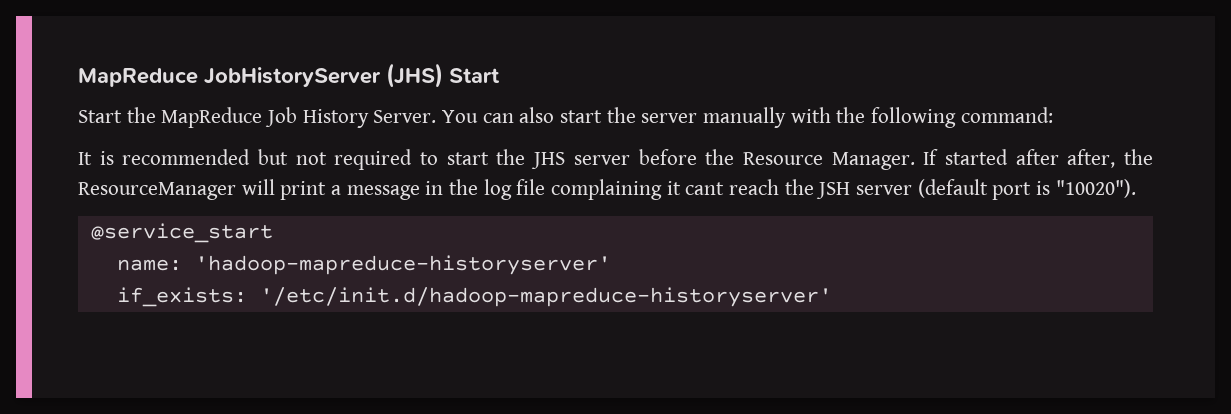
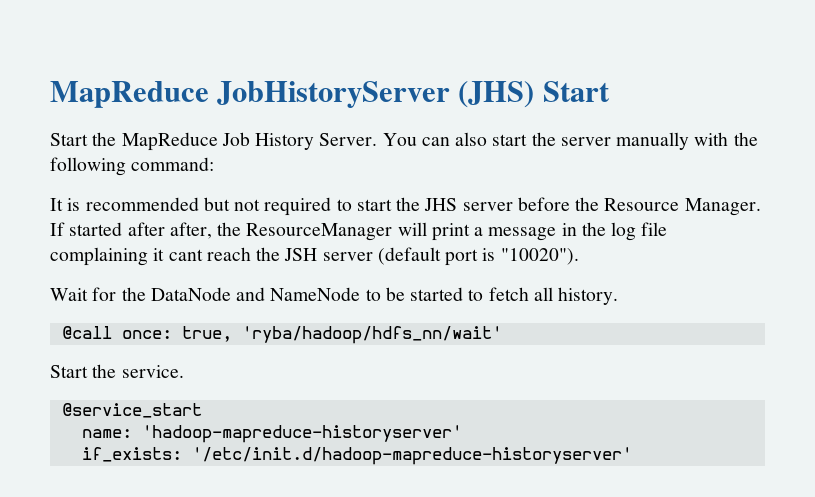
+ Wait for the DataNode and NameNode to be started to fetch all history.
+ @call once: true, 'ryba/hadoop/hdfs_nn/wait'
+ Start the service.

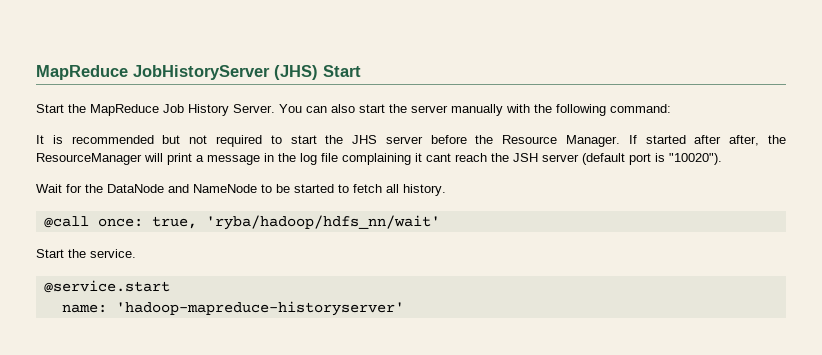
- @service_start
+ @service.start
- if_exists: '/etc/init.d/hadoop-mapreduce-historyserver'

